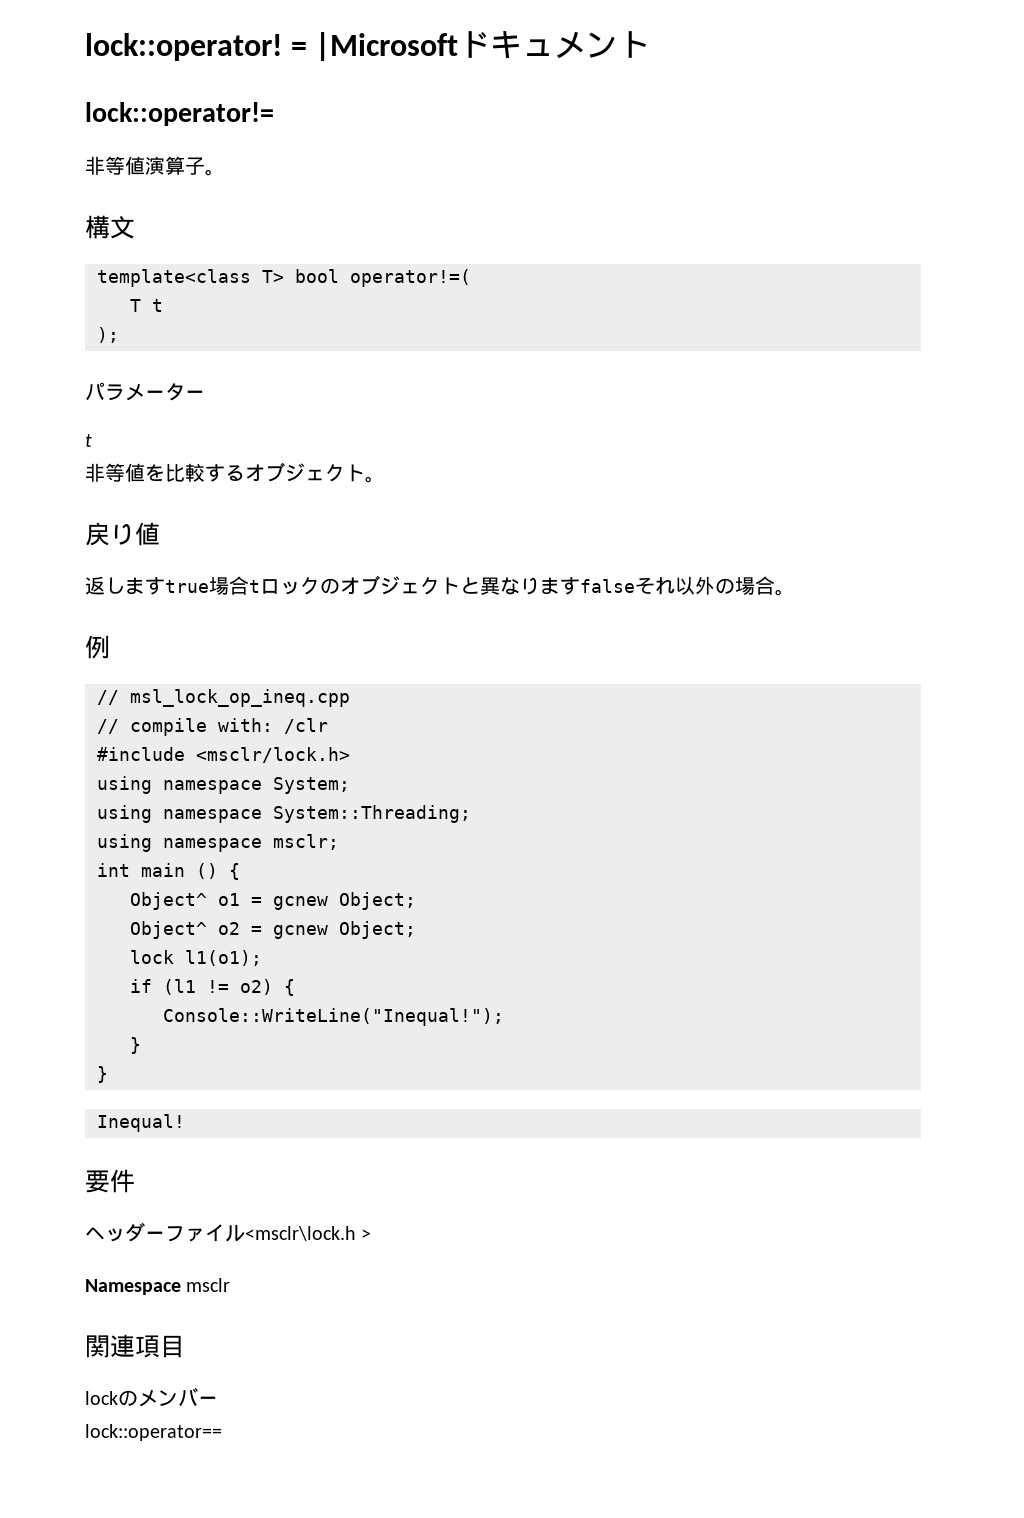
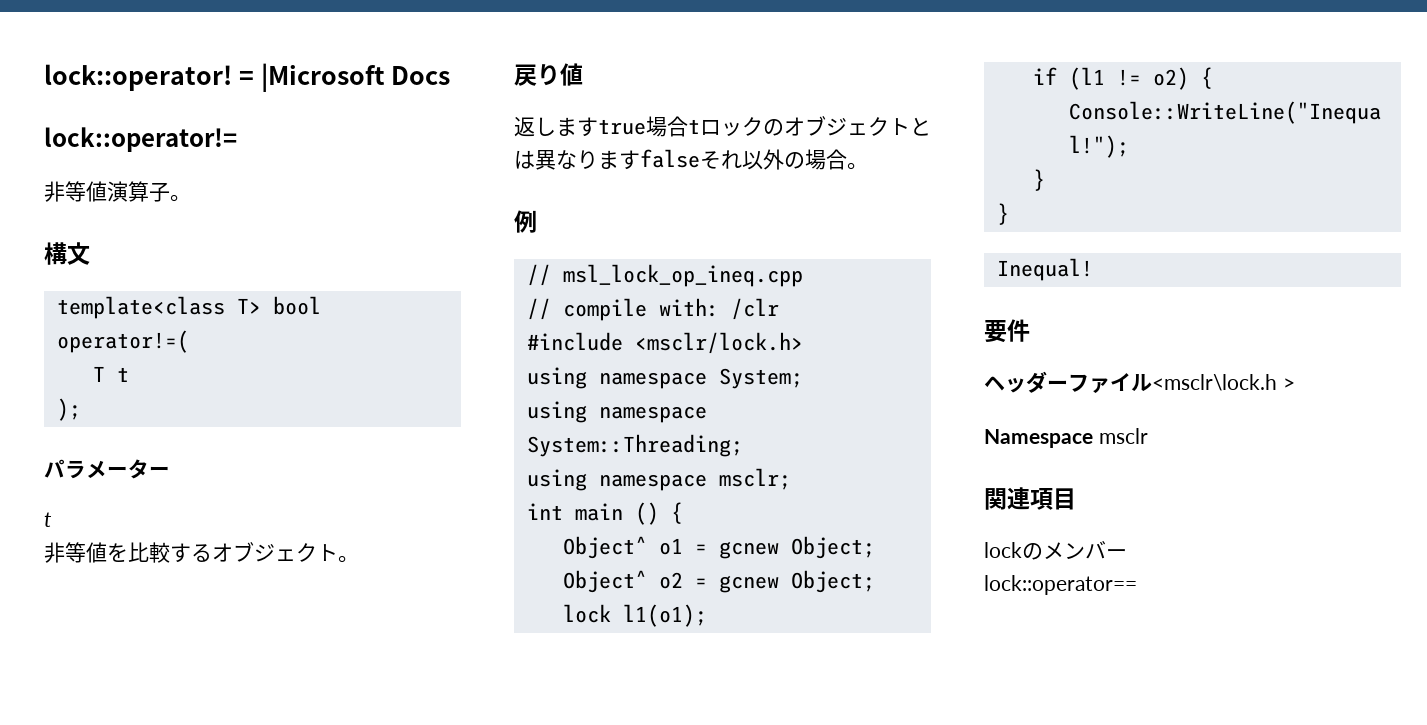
- = |Microsoftドキュメント
+ = |Microsoft Docs
- 返しますtrue場合tロックのオブジェクトと異なりますfalseそれ以外の場合。
+ 返しますtrue場合tロックのオブジェクトとは異なりますfalseそれ以外の場合。

